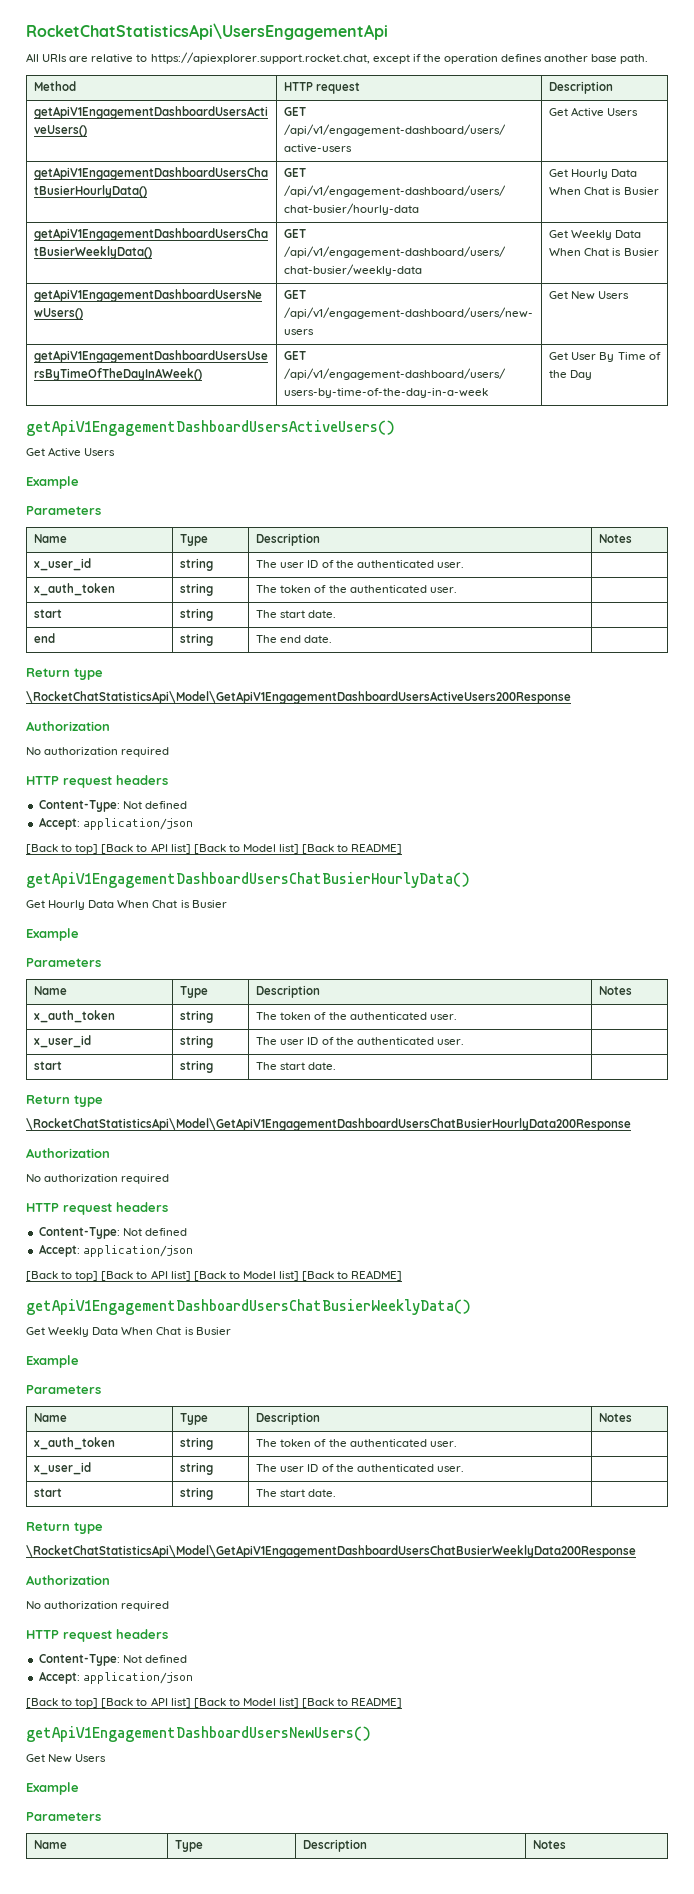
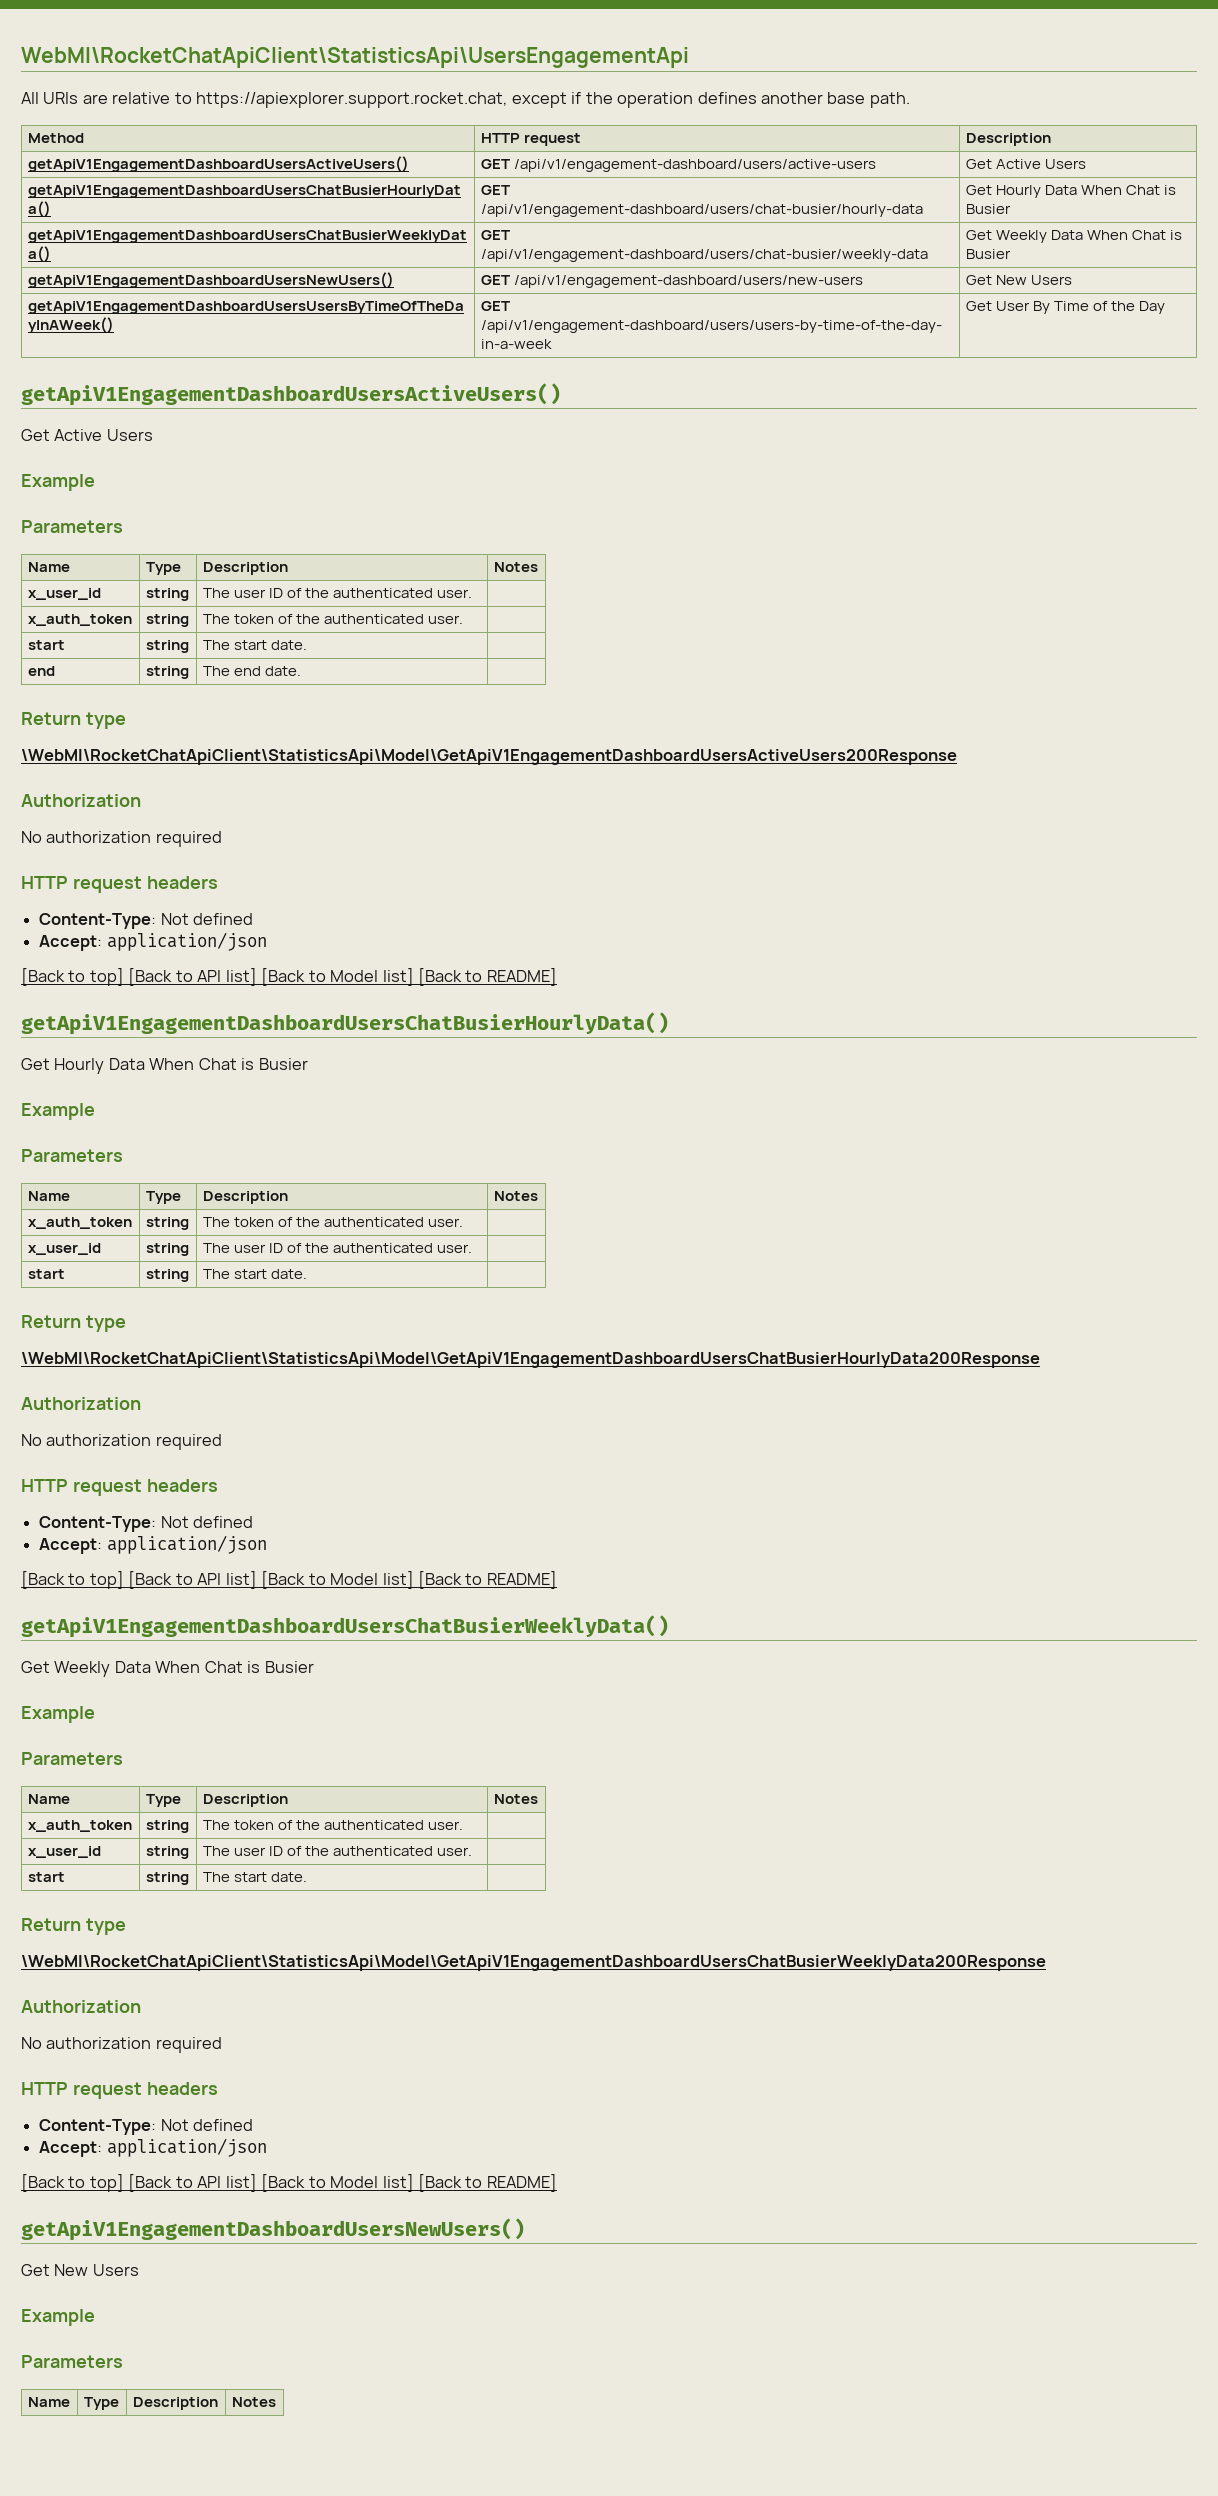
- RocketChatStatisticsApi\UsersEngagementApi
+ WebMI\RocketChatApiClient\StatisticsApi\UsersEngagementApi
- \RocketChatStatisticsApi\Model\GetApiV1EngagementDashboardUsersActiveUsers200Response
+ \WebMI\RocketChatApiClient\StatisticsApi\Model\GetApiV1EngagementDashboardUsersActiveUsers200Response
- \RocketChatStatisticsApi\Model\GetApiV1EngagementDashboardUsersChatBusierHourlyData200Response
+ \WebMI\RocketChatApiClient\StatisticsApi\Model\GetApiV1EngagementDashboardUsersChatBusierHourlyData200Response
- \RocketChatStatisticsApi\Model\GetApiV1EngagementDashboardUsersChatBusierWeeklyData200Response
+ \WebMI\RocketChatApiClient\StatisticsApi\Model\GetApiV1EngagementDashboardUsersChatBusierWeeklyData200Response

